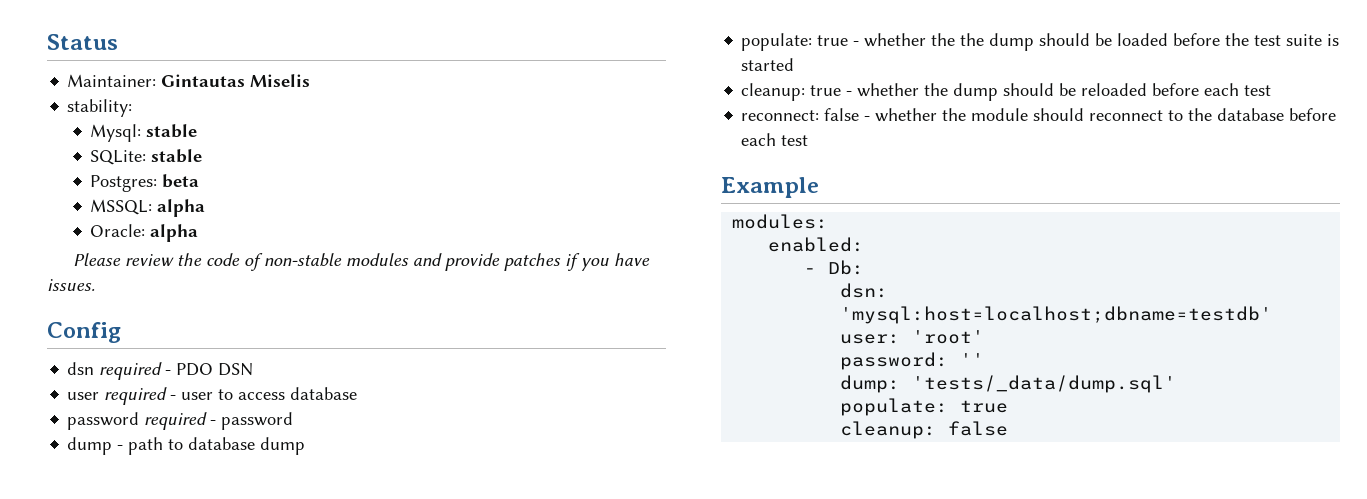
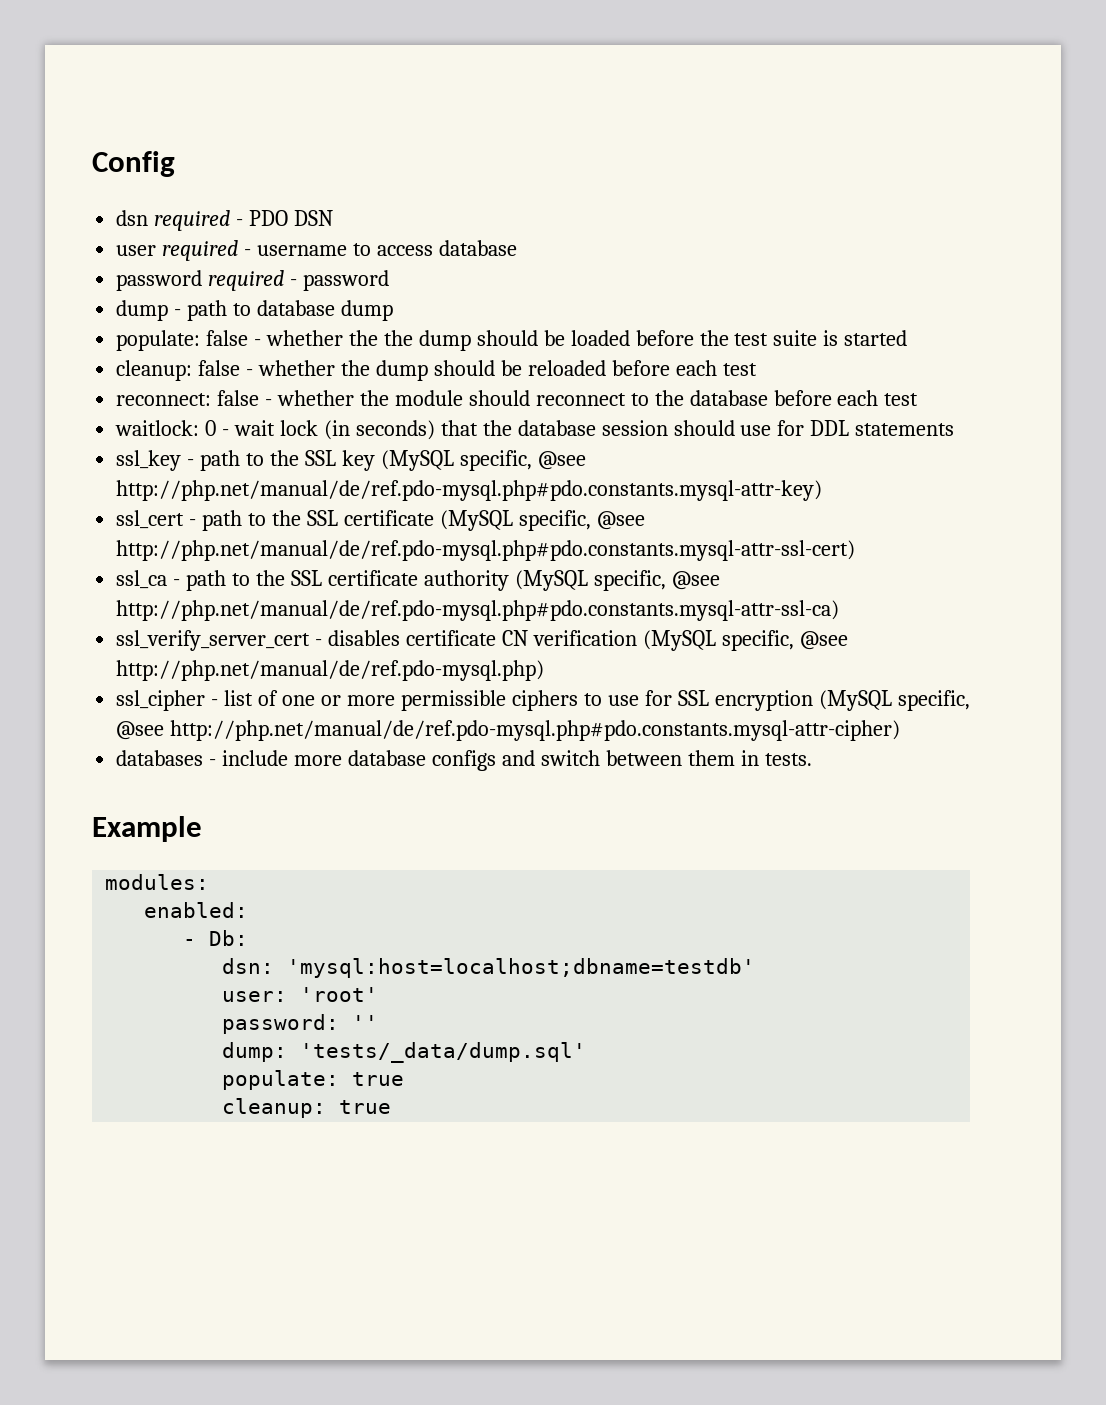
- Status
- Maintainer: Gintautas Miselis
- stability:
- Mysql: stable
- SQLite: stable
- Postgres: beta
- MSSQL: alpha
- Oracle: alpha
- Please review the code of non-stable modules and provide patches if you have issues.
- user required - user to access database
+ user required - username to access database
- populate: true - whether the the dump should be loaded before the test suite is started
+ populate: false - whether the the dump should be loaded before the test suite is started
- cleanup: true - whether the dump should be reloaded before each test
+ cleanup: false - whether the dump should be reloaded before each test
+ waitlock: 0 - wait lock (in seconds) that the database session should use for DDL statements
+ ssl_key - path to the SSL key (MySQL specific, @see http://php.net/manual/de/ref.pdo-mysql.php#pdo.constants.mysql-attr-key)
+ ssl_cert - path to the SSL certificate (MySQL specific, @see http://php.net/manual/de/ref.pdo-mysql.php#pdo.constants.mysql-attr-ssl-cert)
+ ssl_ca - path to the SSL certificate authority (MySQL specific, @see http://php.net/manual/de/ref.pdo-mysql.php#pdo.constants.mysql-attr-ssl-ca)
+ ssl_verify_server_cert - disables certificate CN verification (MySQL specific, @see http://php.net/manual/de/ref.pdo-mysql.php)
+ ssl_cipher - list of one or more permissible ciphers to use for SSL encryption (MySQL specific, @see http://php.net/manual/de/ref.pdo-mysql.php#pdo.constants.mysql-attr-cipher)
+ databases - include more database configs and switch between them in tests.
- cleanup: false
+ cleanup: true

